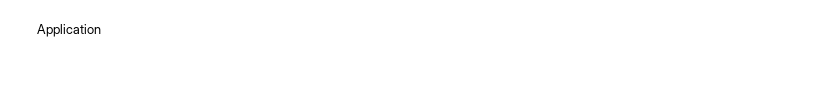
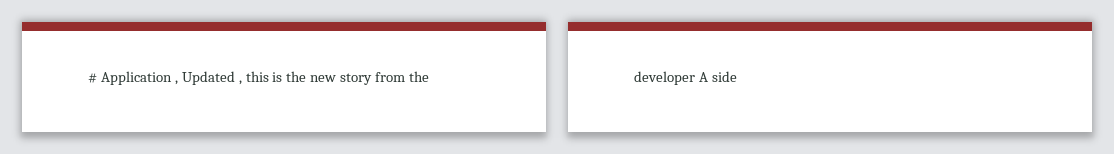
- Application
+ # Application , Updated , this is the new story from the developer A side

